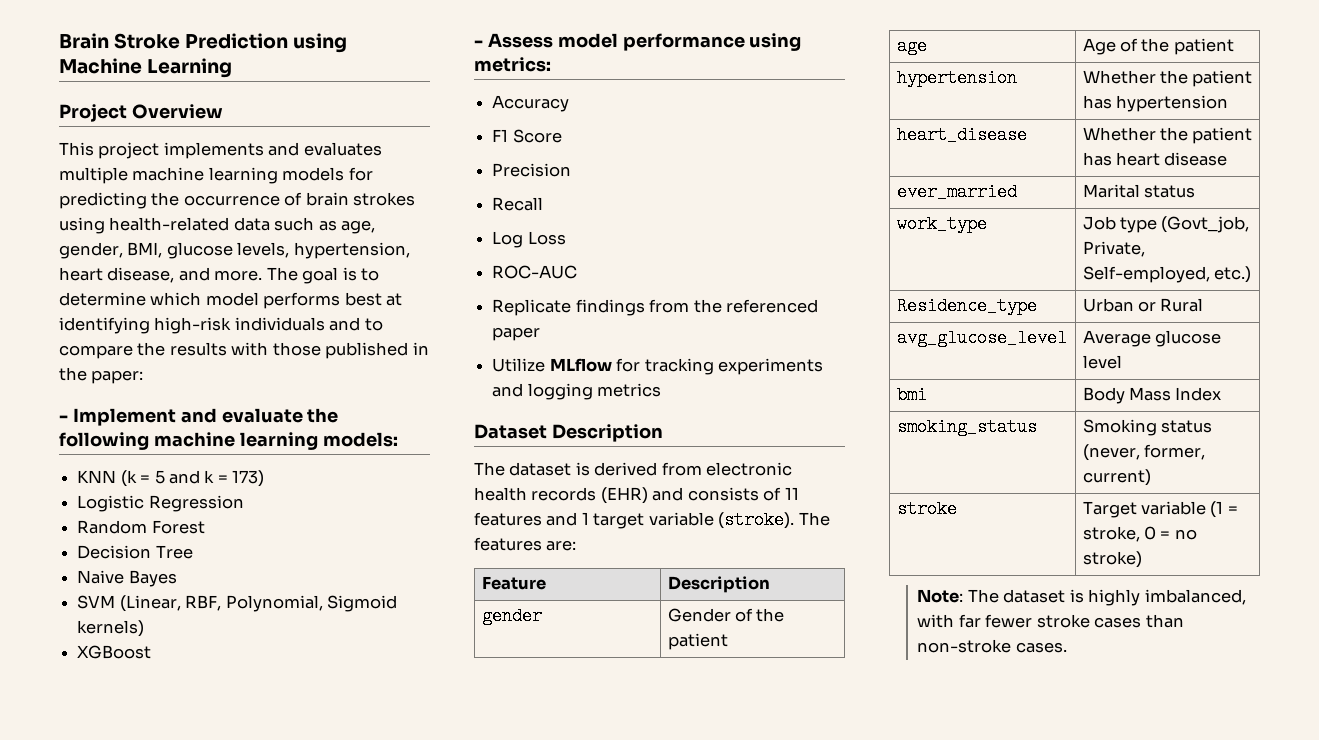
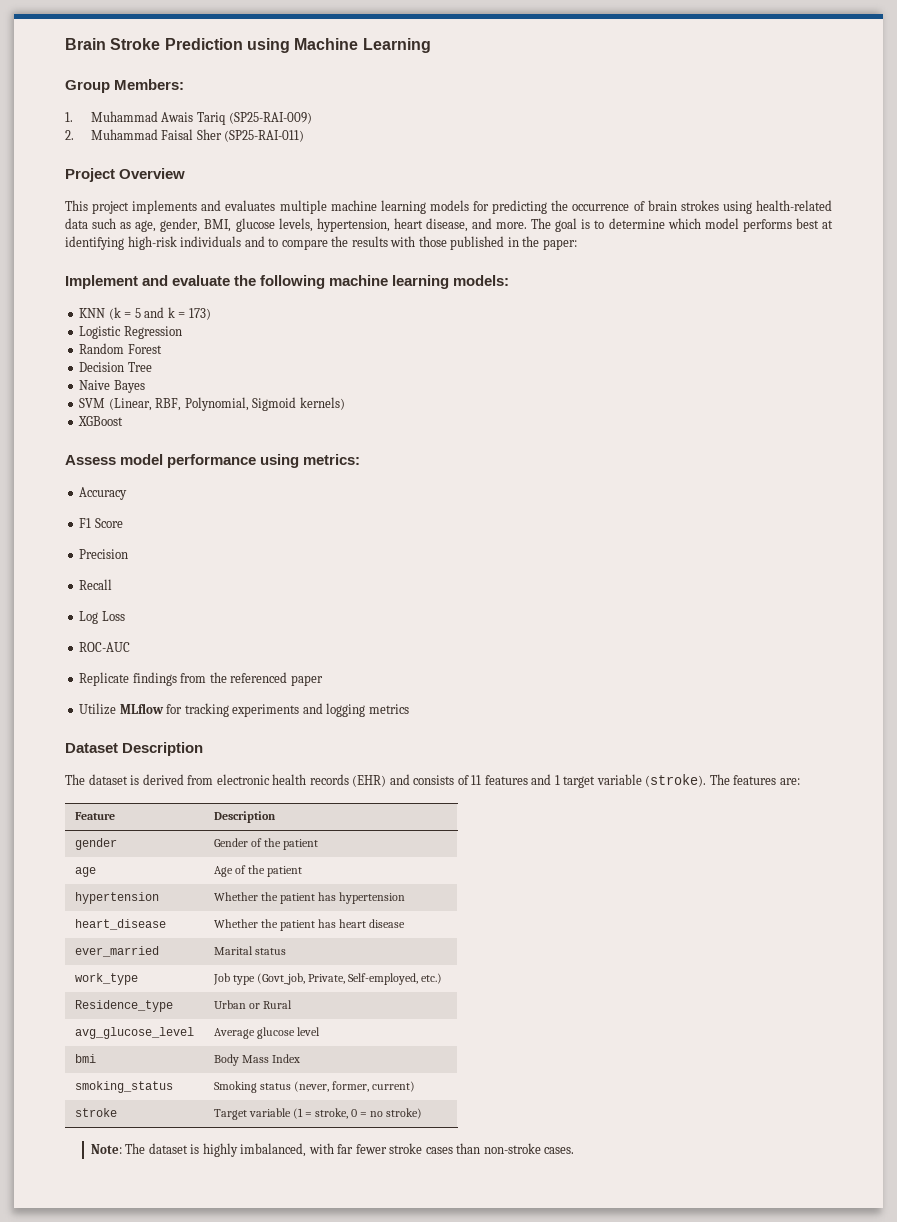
+ Group Members:
+ 1. Muhammad Awais Tariq (SP25-RAI-009)
+ 2. Muhammad Faisal Sher (SP25-RAI-011)
- - Implement and evaluate the following machine learning models:
+ Implement and evaluate the following machine learning models:
- - Assess model performance using metrics:
+ Assess model performance using metrics:

